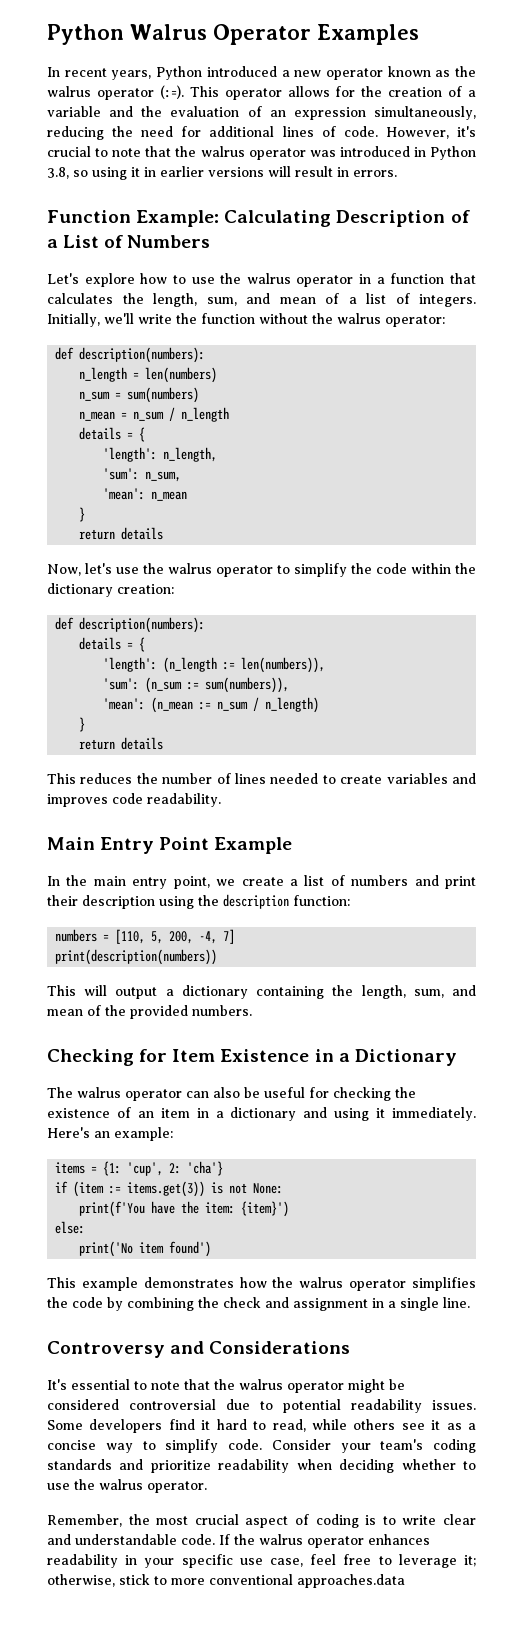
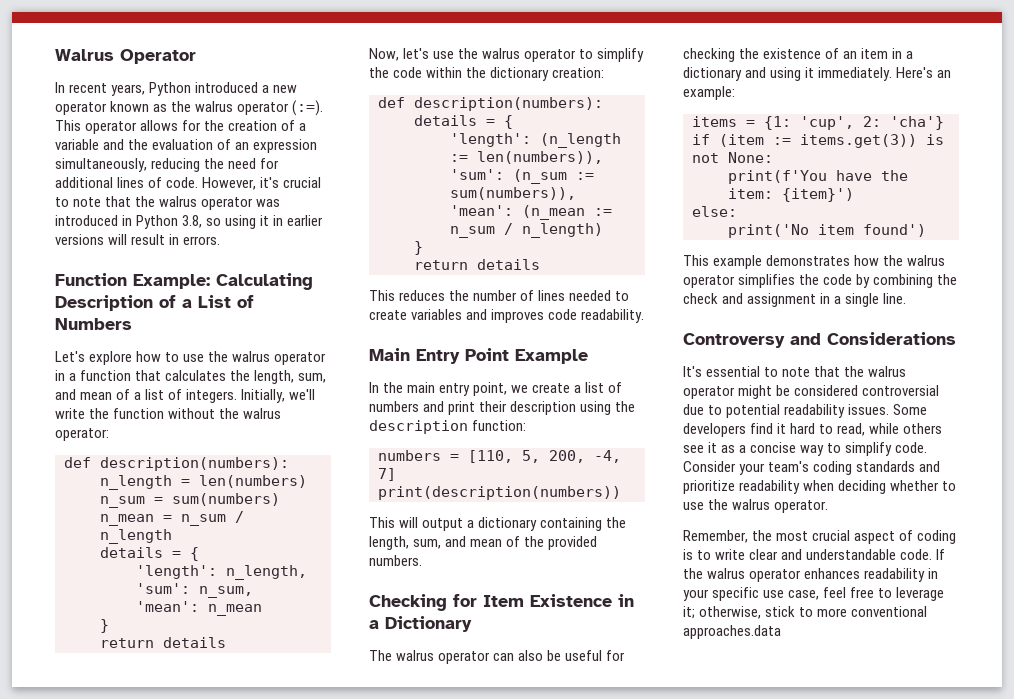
- Python Walrus Operator Examples
+ Walrus Operator

